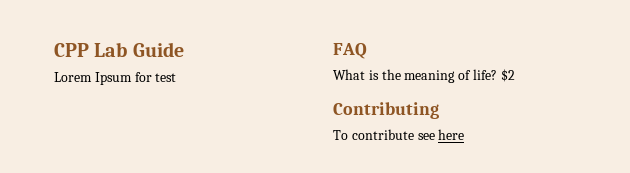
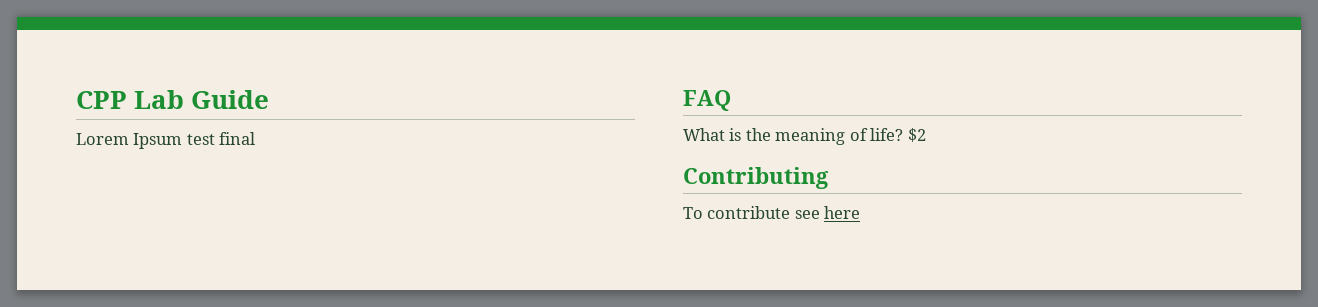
- Lorem Ipsum for test
+ Lorem Ipsum test final

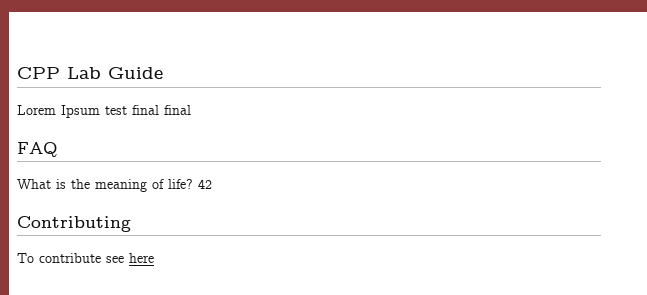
- Lorem Ipsum test final
+ Lorem Ipsum test final final
- $2
+ 42

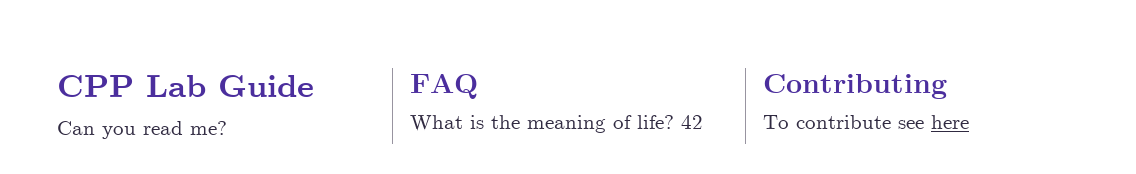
- Lorem Ipsum test final final
+ Can you read me?

